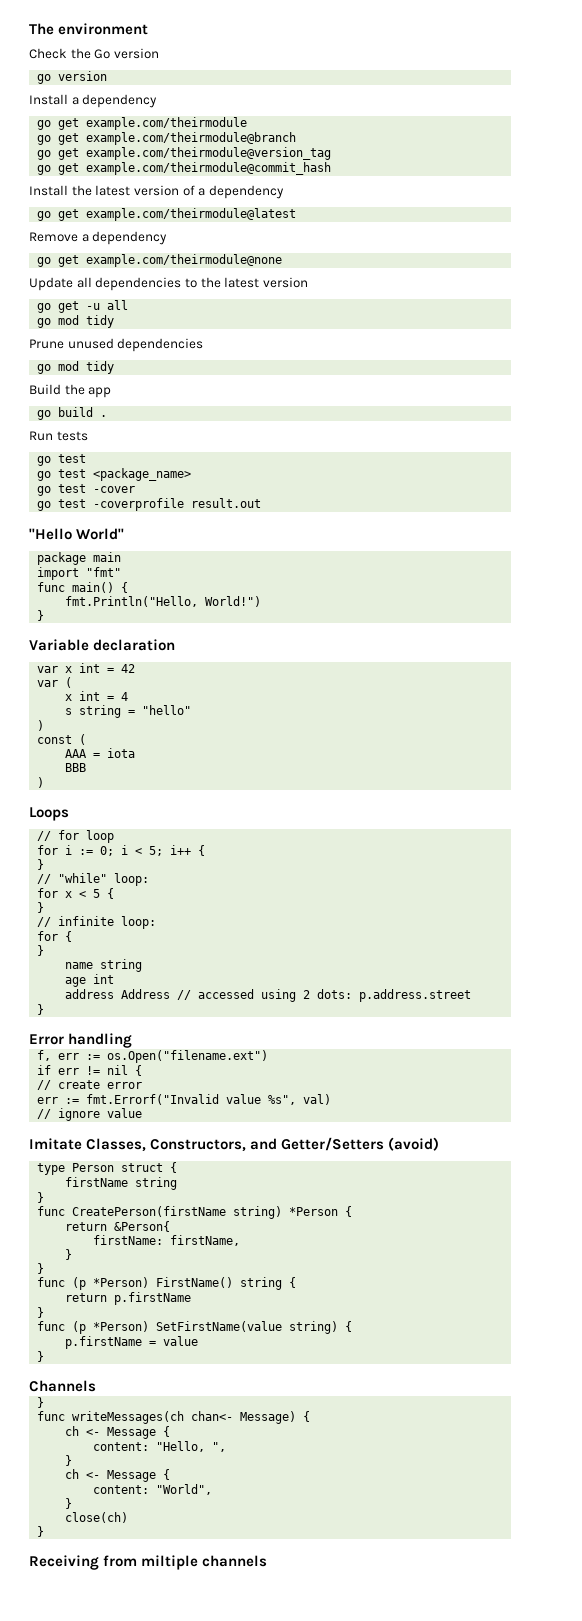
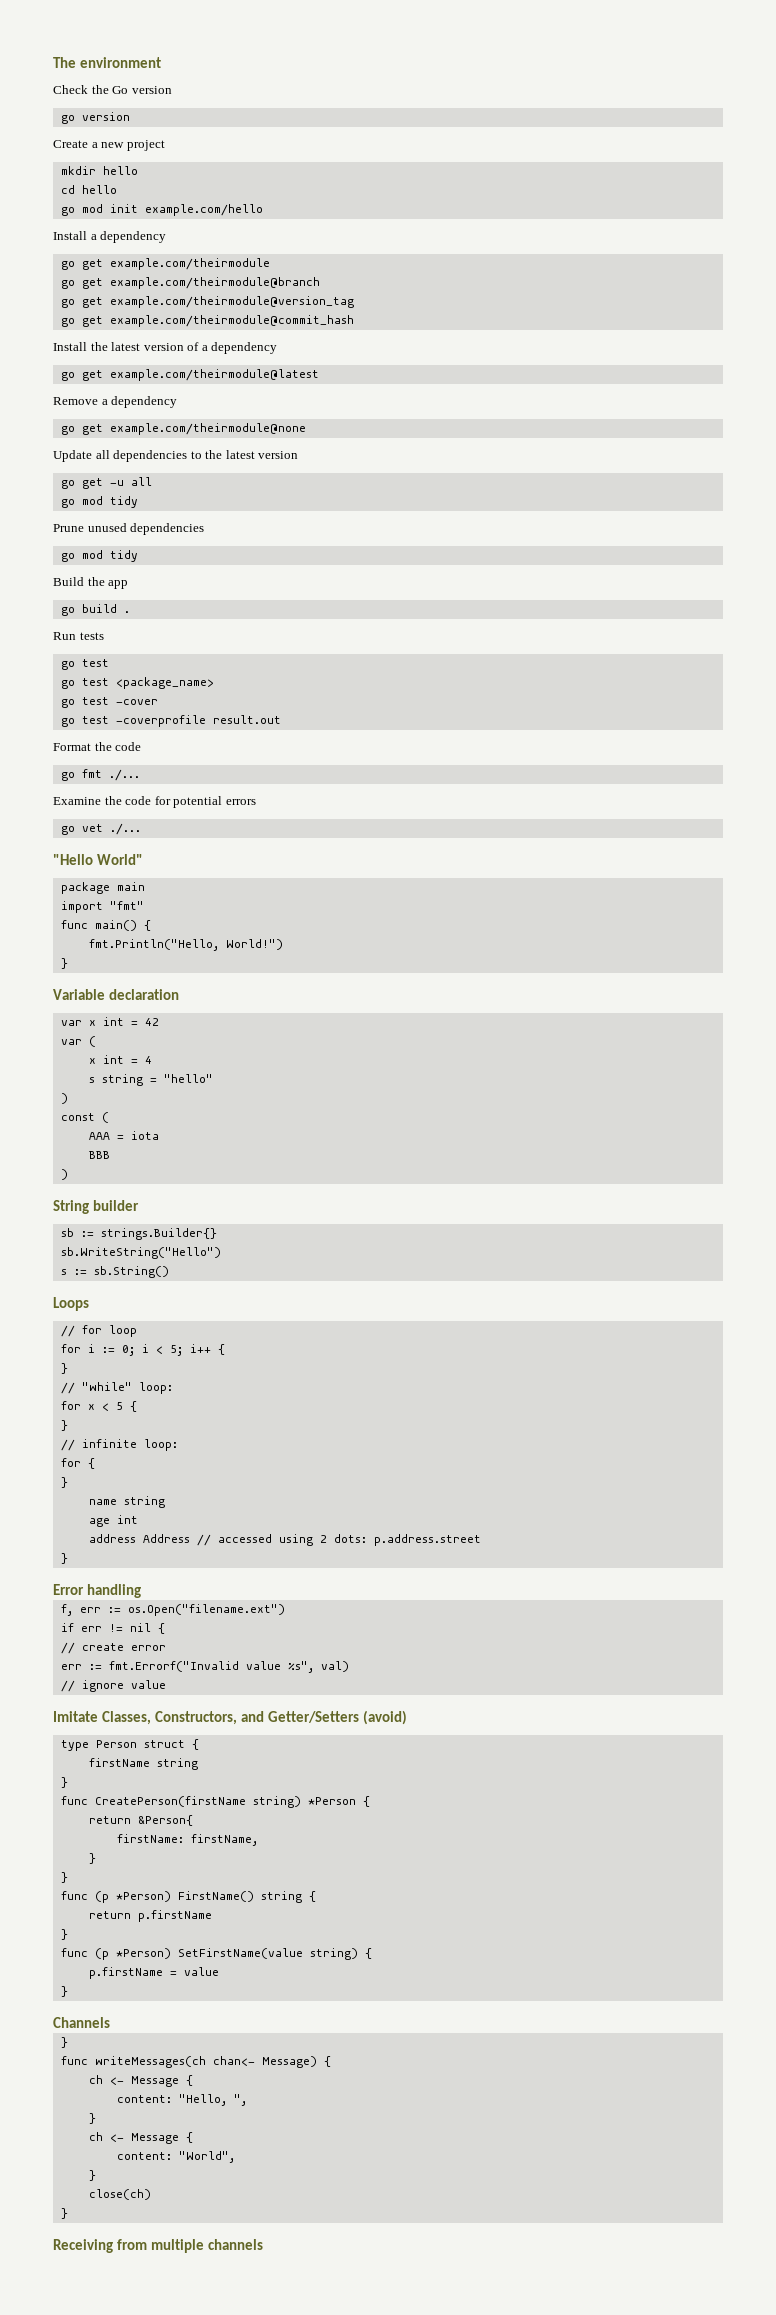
+ Create a new project
+ mkdir hello
+ cd hello
+ go mod init example.com/hello
+ Format the code
+ go fmt ./...
+ Examine the code for potential errors
+ go vet ./...
+ String builder
+ sb := strings.Builder{}
+ sb.WriteString("Hello")
+ s := sb.String()
- Receiving from miltiple channels
+ Receiving from multiple channels

